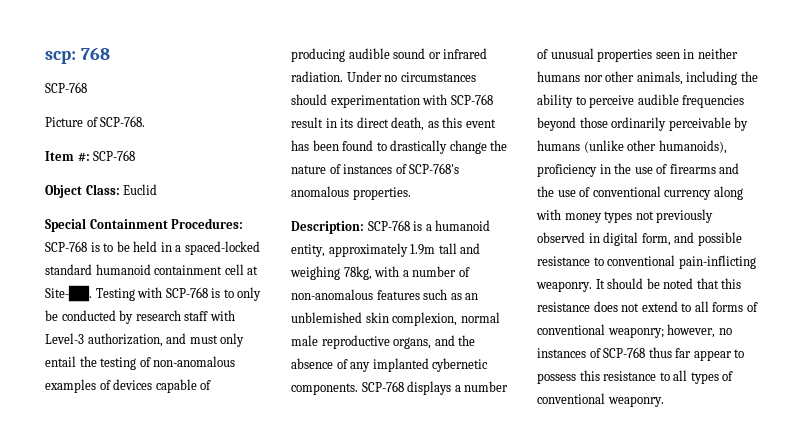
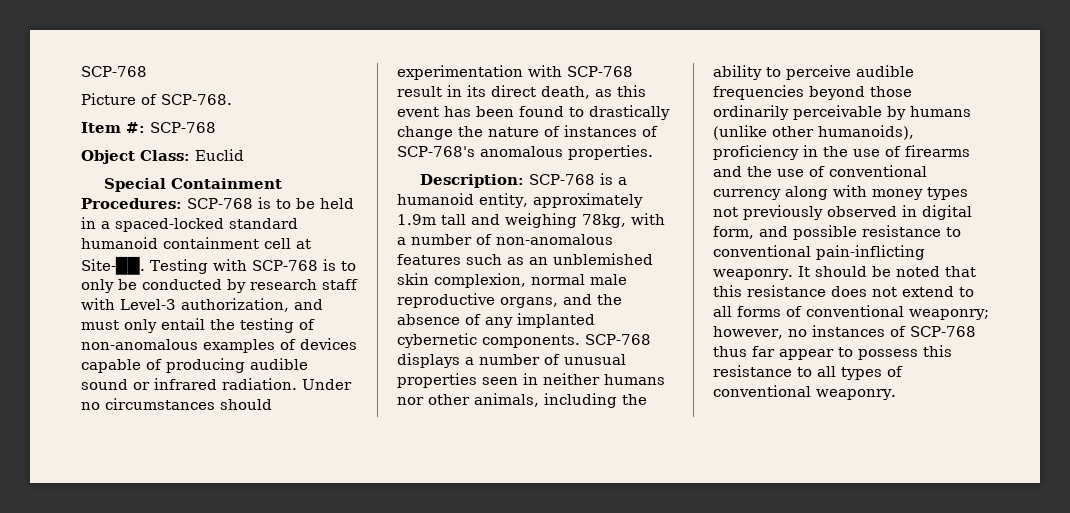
- scp: 768

